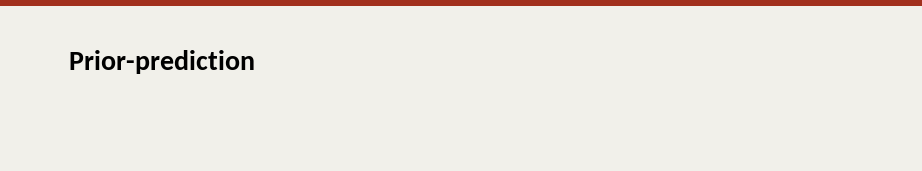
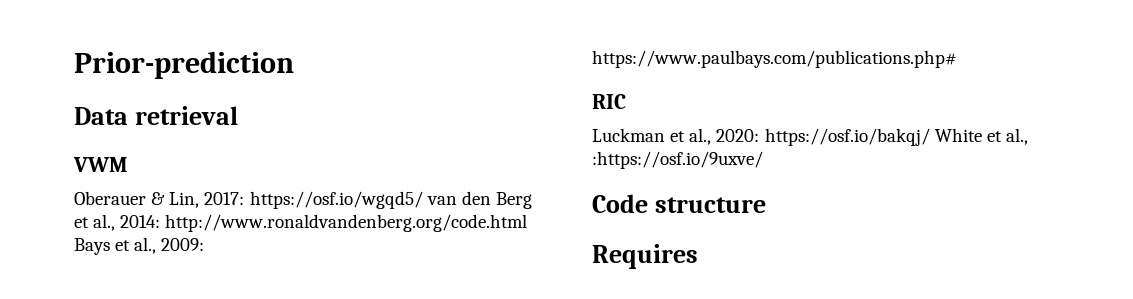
+ Data retrieval
+ VWM
+ Oberauer & Lin, 2017: https://osf.io/wgqd5/ van den Berg et al., 2014: http://www.ronaldvandenberg.org/code.html Bays et al., 2009: https://www.paulbays.com/publications.php#
+ RIC
+ Luckman et al., 2020: https://osf.io/bakqj/ White et al., :https://osf.io/9uxve/
+ Code structure
+ Requires

